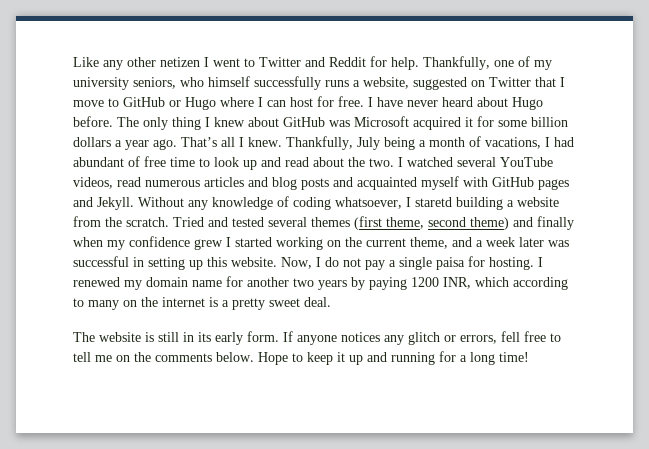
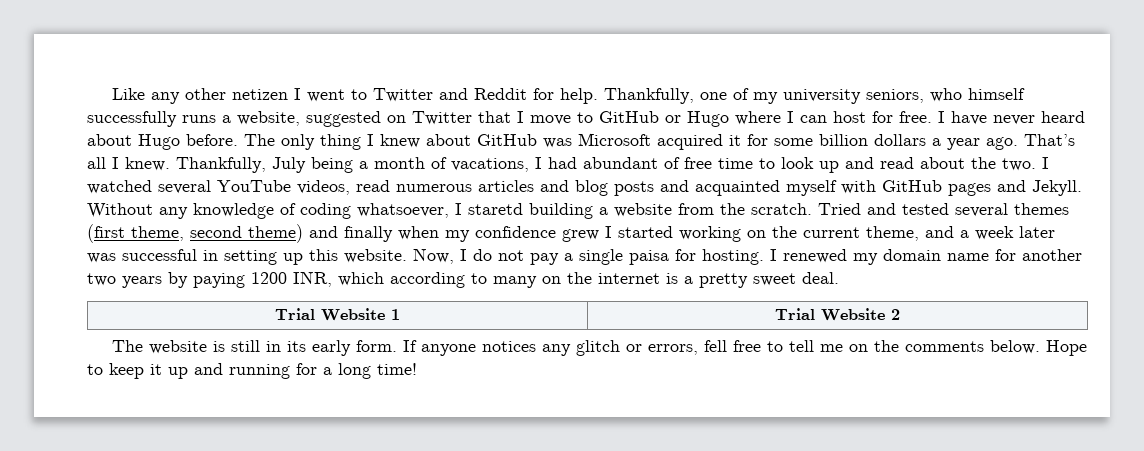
+ Trial Website 1 | Trial Website 2

